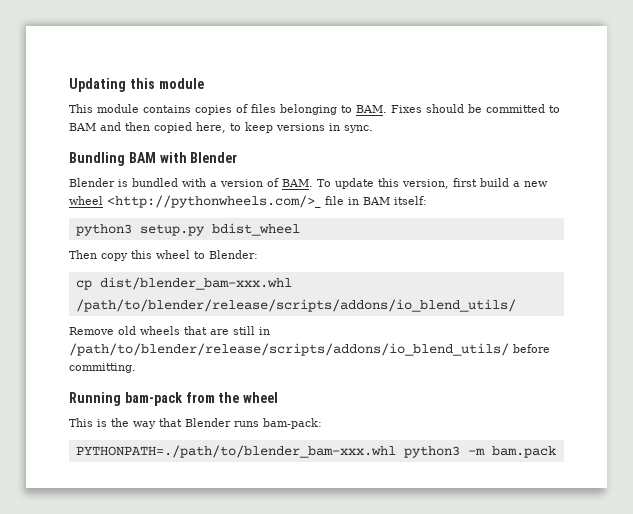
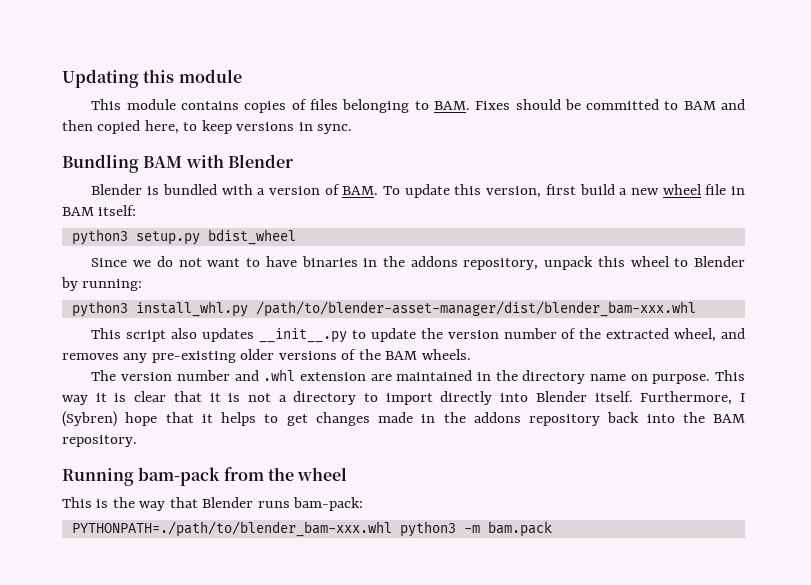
- Blender is bundled with a version of BAM. To update this version, first build a new wheel <http://pythonwheels.com/>_ file in BAM itself:
+ Blender is bundled with a version of BAM. To update this version, first build a new wheel file in BAM itself:
- Then copy this wheel to Blender:
- cp dist/blender_bam-xxx.whl /path/to/blender/release/scripts/addons/io_blend_utils/
- Remove old wheels that are still in /path/to/blender/release/scripts/addons/io_blend_utils/ before committing.
+ Since we do not want to have binaries in the addons repository, unpack this wheel to Blender by running:
+ python3 install_whl.py /path/to/blender-asset-manager/dist/blender_bam-xxx.whl
+ This script also updates __init__.py to update the version number of the extracted wheel, and removes any pre-existing older versions of the BAM wheels.
+ The version number and .whl extension are maintained in the directory name on purpose. This way it is clear that it is not a directory to import directly into Blender itself. Furthermore, I (Sybren) hope that it helps to get changes made in the addons repository back into the BAM repository.

